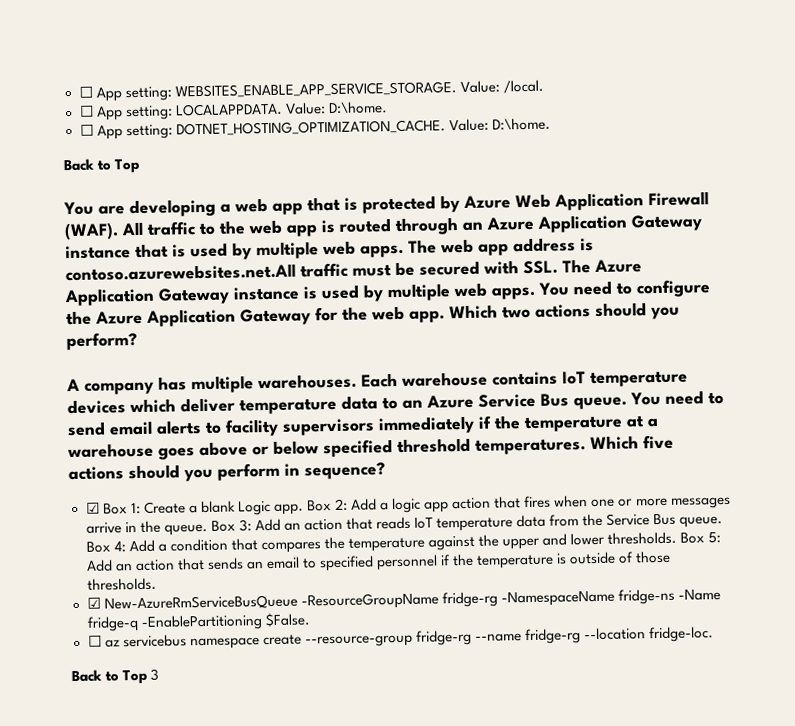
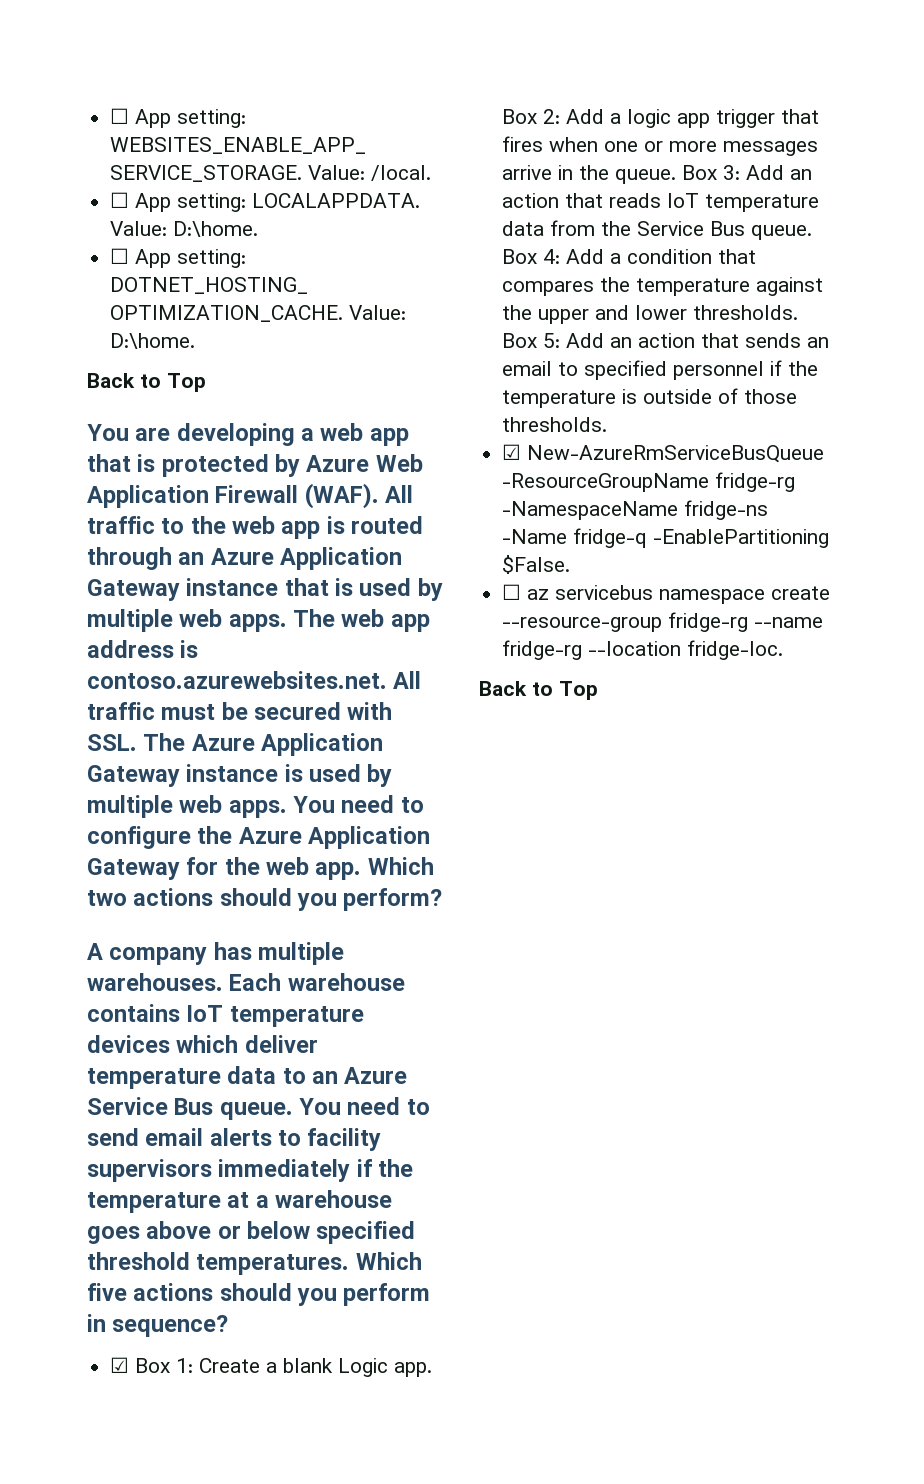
- The web app address is contoso.azurewebsites.net.All traffic must be secured with SSL. The Azure Application Gateway instance is used by multiple web apps.
+ The web app address is contoso.azurewebsites.net. All traffic must be secured with SSL. The Azure Application Gateway instance is used by multiple web apps.
- Box 2: Add a logic app action that fires when one or more messages arrive in the queue.
+ Box 2: Add a logic app trigger that fires when one or more messages arrive in the queue.
  ☐ az servicebus namespace create --resource-group fridge-rg --name fridge-rg --location fridge-loc.
- Back to Top 3
+ Back to Top

